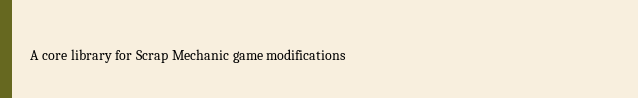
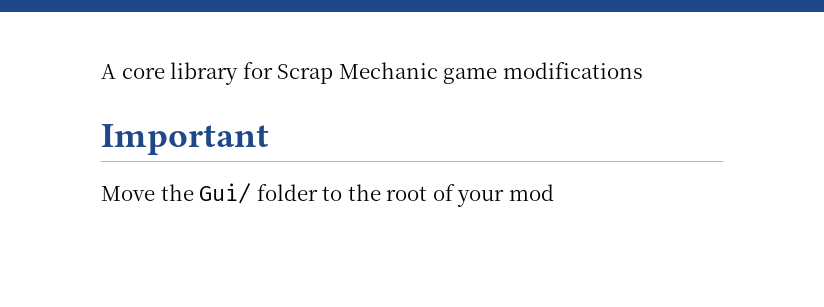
+ Important
+ Move the Gui/ folder to the root of your mod

